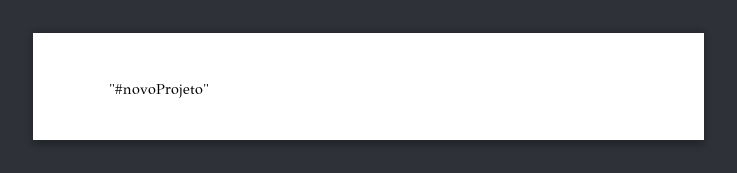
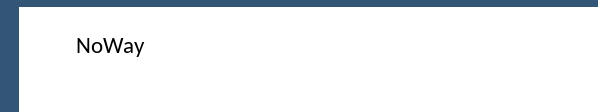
- "#novoProjeto"
+ NoWay

